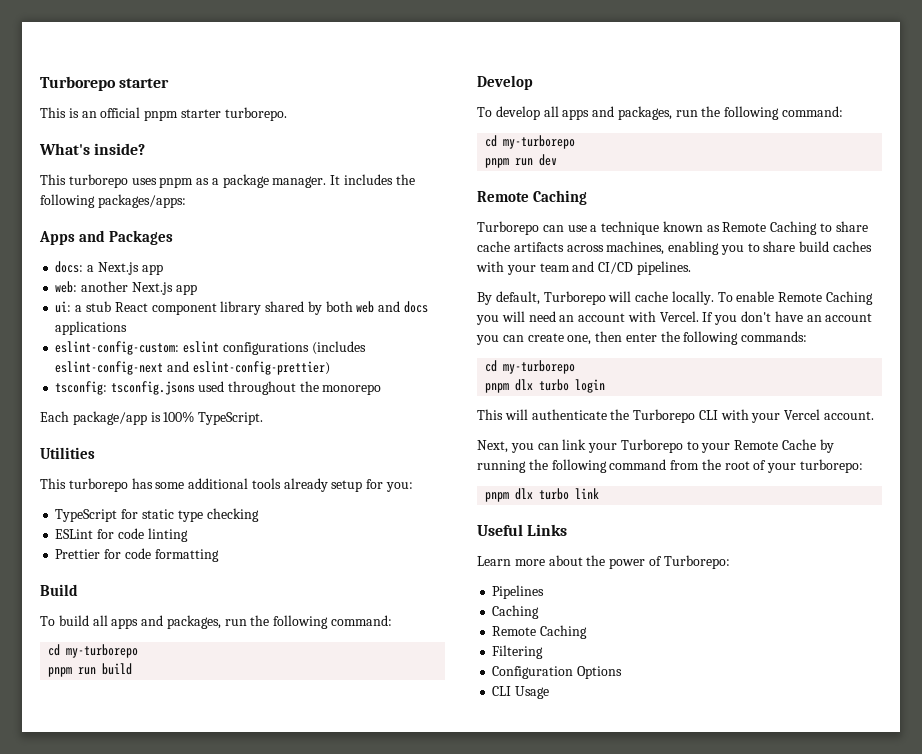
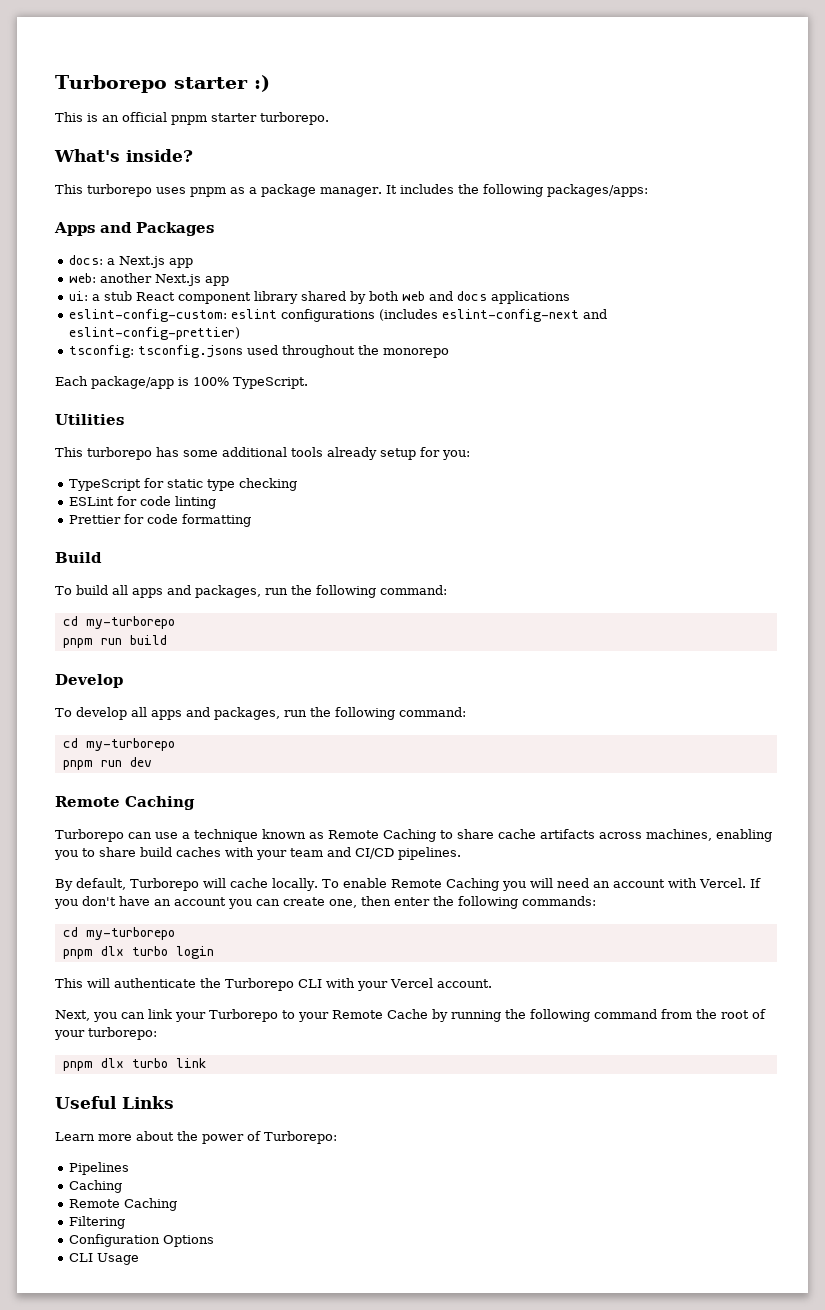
- Turborepo starter
+ Turborepo starter :)

